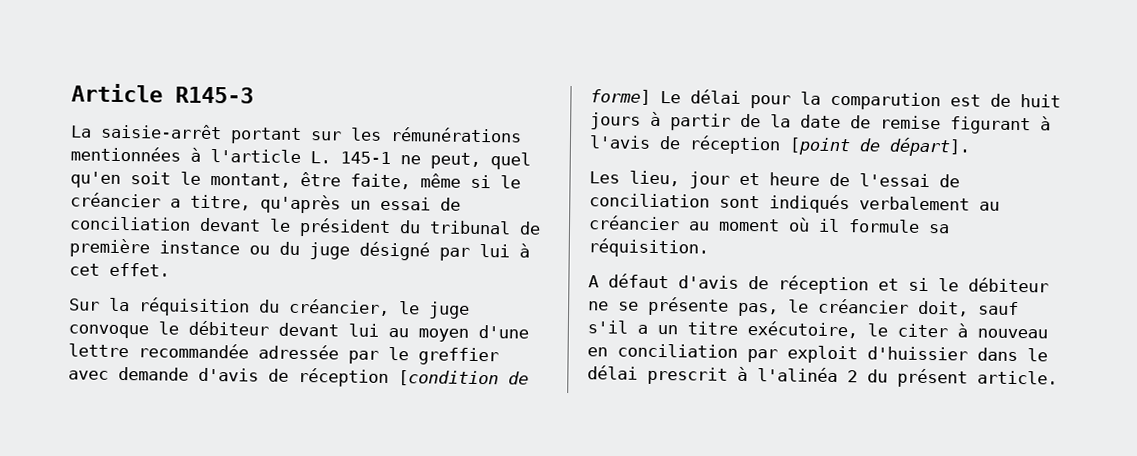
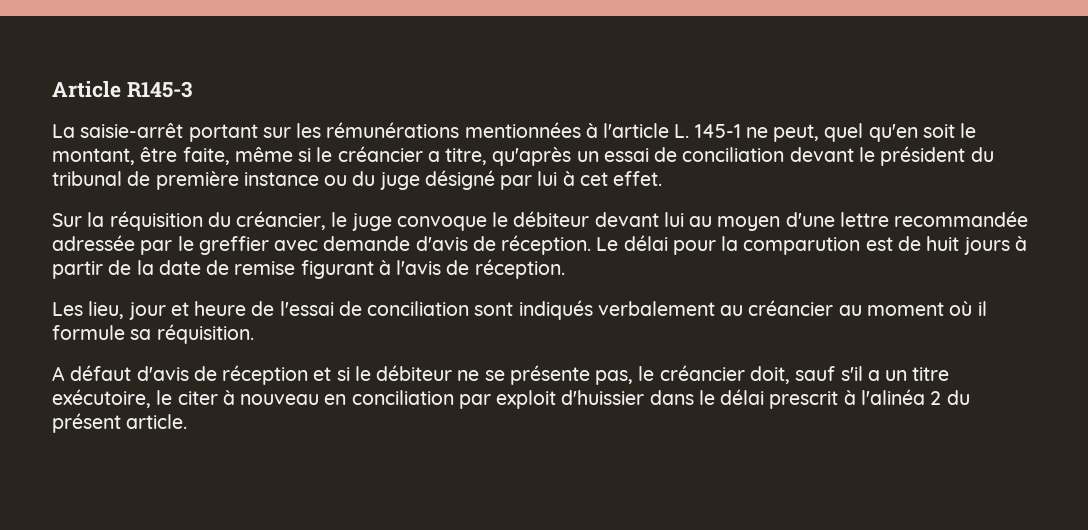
- Sur la réquisition du créancier, le juge convoque le débiteur devant lui au moyen d'une lettre recommandée adressée par le greffier avec demande d'avis de réception [condition de forme] Le délai pour la comparution est de huit jours à partir de la date de remise figurant à l'avis de réception [point de départ].
+ Sur la réquisition du créancier, le juge convoque le débiteur devant lui au moyen d'une lettre recommandée adressée par le greffier avec demande d'avis de réception. Le délai pour la comparution est de huit jours à partir de la date de remise figurant à l'avis de réception.

